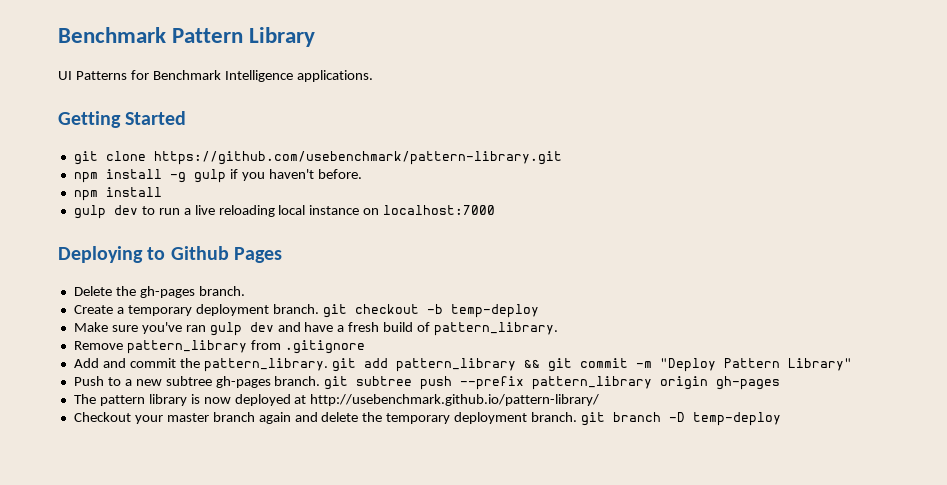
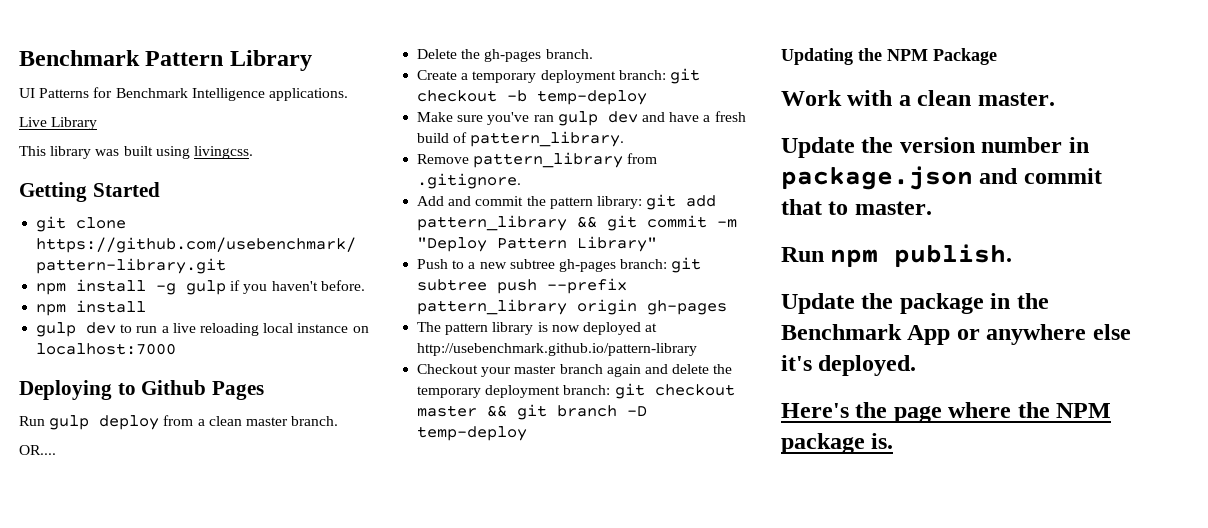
+ Live Library
+ This library was built using livingcss.
+ Run gulp deploy from a clean master branch.
+ OR....
- Create a temporary deployment branch. git checkout -b temp-deploy
+ Create a temporary deployment branch: git checkout -b temp-deploy
- Remove pattern_library from .gitignore
+ Remove pattern_library from .gitignore.
- Add and commit the pattern_library. git add pattern_library && git commit -m "Deploy Pattern Library"
+ Add and commit the pattern library: git add pattern_library && git commit -m "Deploy Pattern Library"
- Push to a new subtree gh-pages branch. git subtree push --prefix pattern_library origin gh-pages
+ Push to a new subtree gh-pages branch: git subtree push --prefix pattern_library origin gh-pages
- The pattern library is now deployed at http://usebenchmark.github.io/pattern-library/
+ The pattern library is now deployed at http://usebenchmark.github.io/pattern-library
- Checkout your master branch again and delete the temporary deployment branch. git branch -D temp-deploy
+ Checkout your master branch again and delete the temporary deployment branch: git checkout master && git branch -D temp-deploy
+ Updating the NPM Package
+ Work with a clean master.
+ Update the version number in package.json and commit that to master.
+ Run npm publish.
+ Update the package in the Benchmark App or anywhere else it's deployed.
+ Here's the page where the NPM package is.

